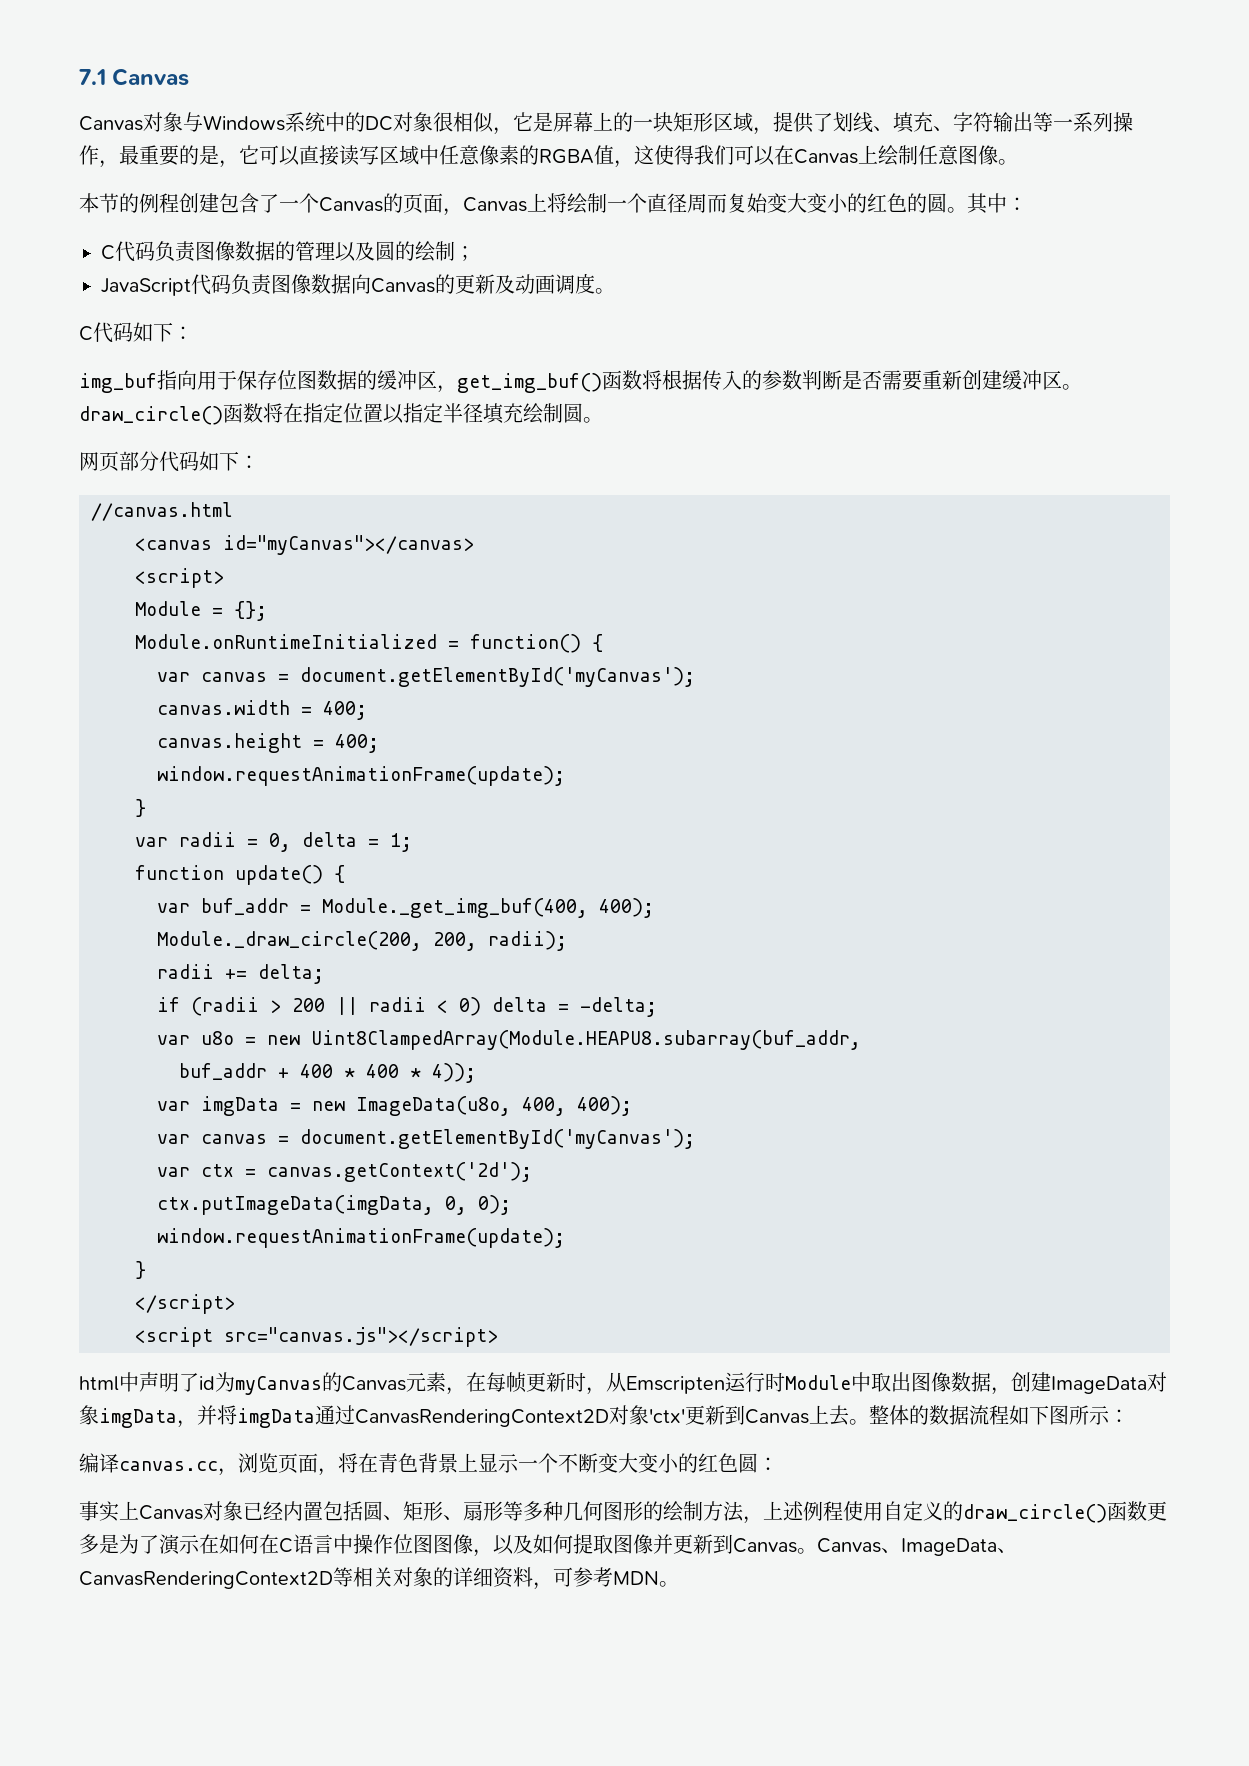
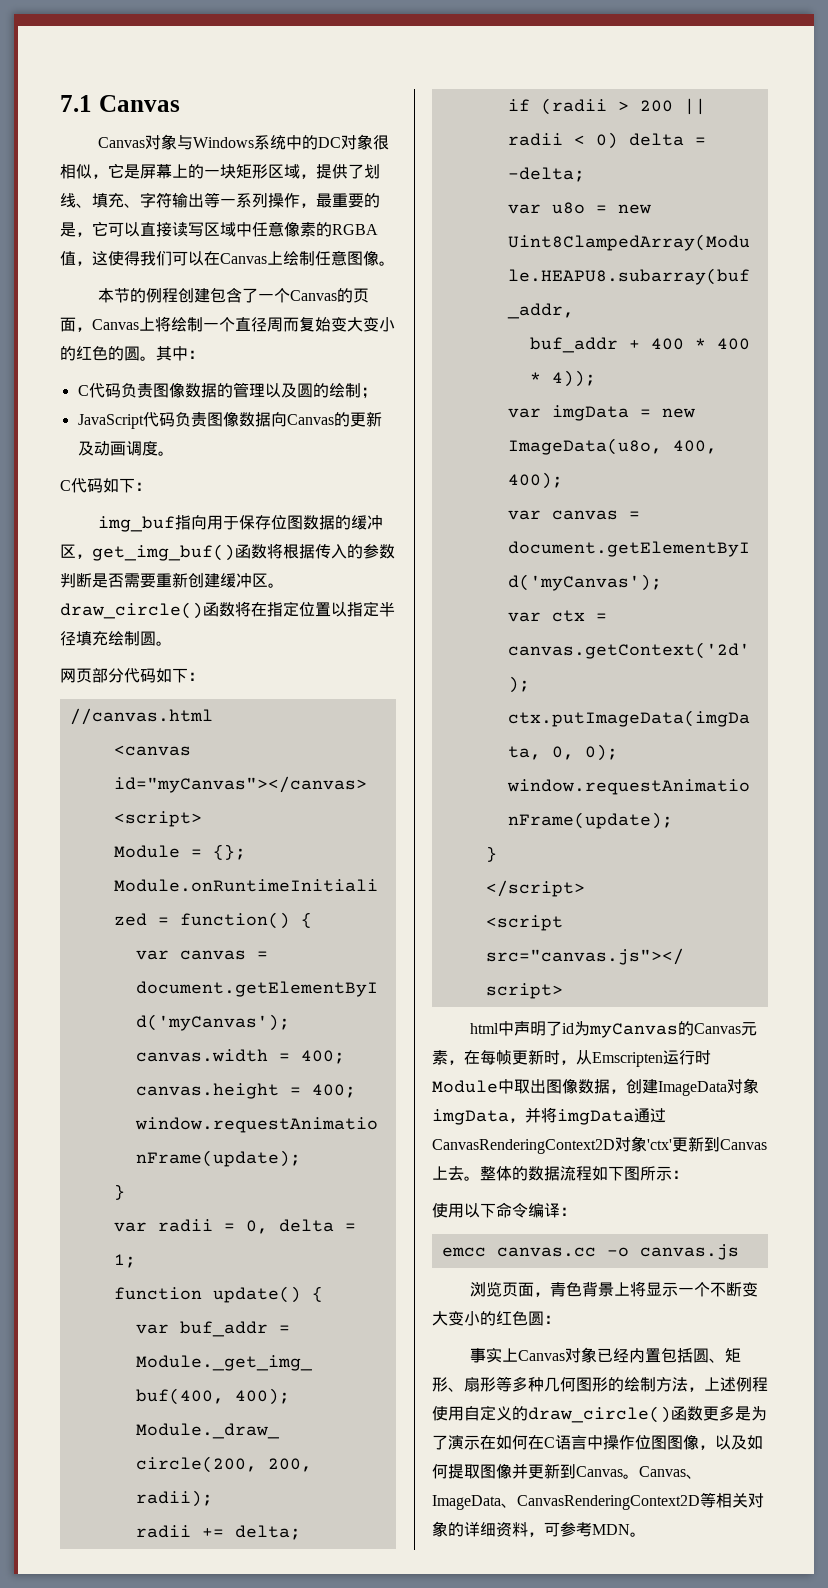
- 编译canvas.cc，浏览页面，将在青色背景上显示一个不断变大变小的红色圆：
+ 使用以下命令编译：
+ emcc canvas.cc -o canvas.js
+ 浏览页面，青色背景上将显示一个不断变大变小的红色圆：

